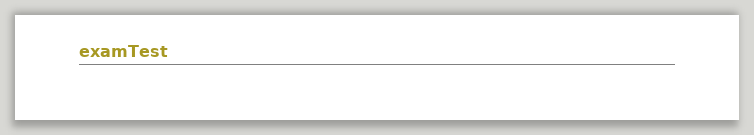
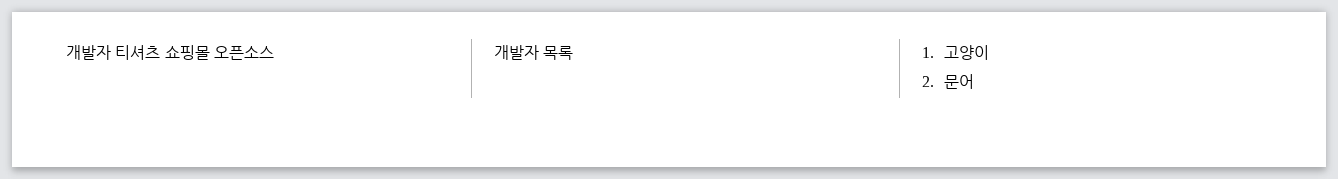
- examTest
+ 개발자 티셔츠 쇼핑몰 오픈소스
+ 개발자 목록
+ 1. 고양이
+ 2. 문어

